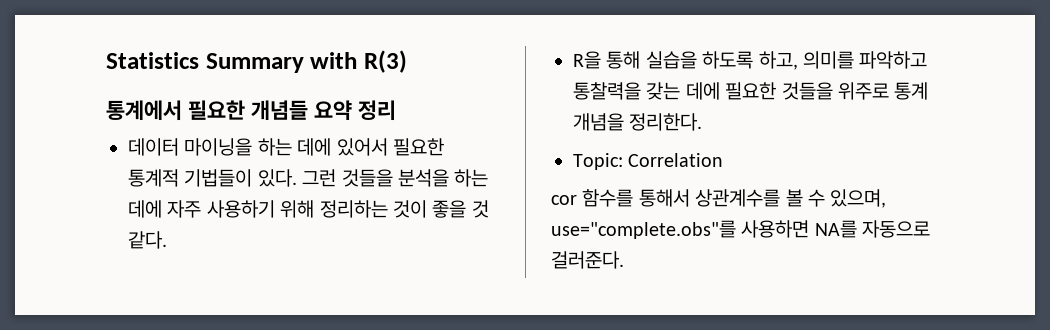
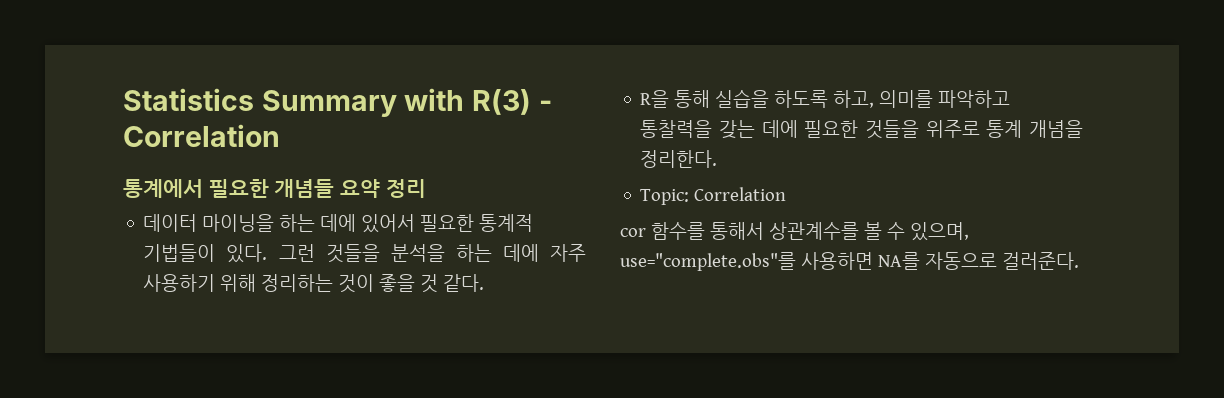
- Statistics Summary with R(3)
+ Statistics Summary with R(3) - Correlation

